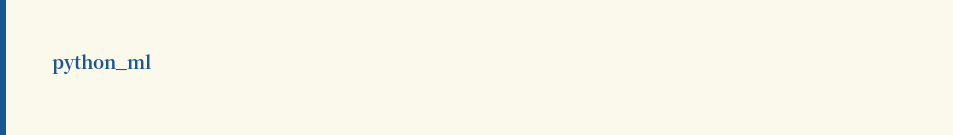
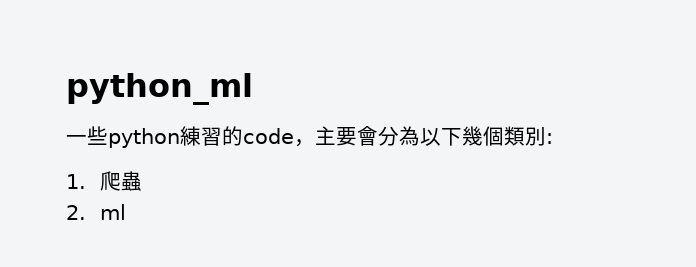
+ 一些python練習的code，主要會分為以下幾個類別:
+ 1.爬蟲
+ 2. ml

